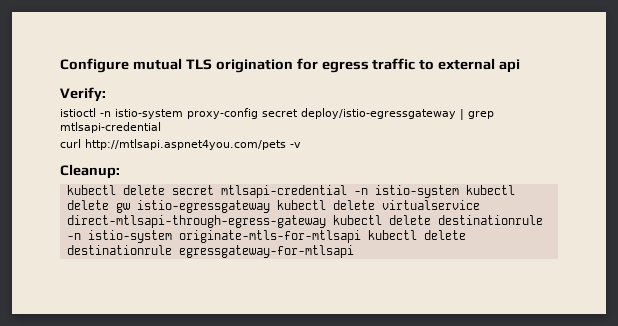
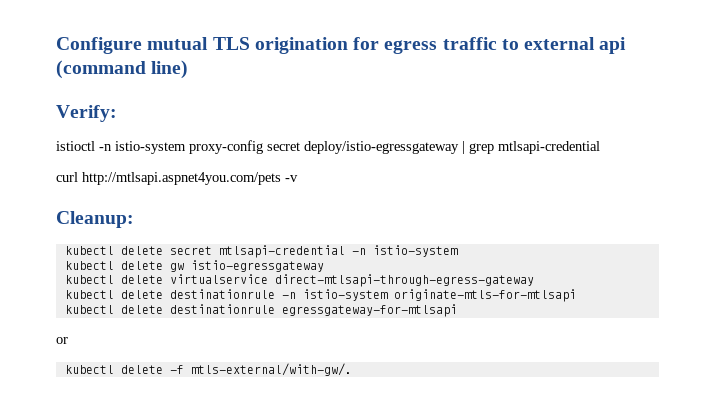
- Configure mutual TLS origination for egress traffic to external api
+ Configure mutual TLS origination for egress traffic to external api (command line)
- kubectl delete secret mtlsapi-credential -n istio-system kubectl delete gw istio-egressgateway kubectl delete virtualservice direct-mtlsapi-through-egress-gateway kubectl delete destinationrule -n istio-system originate-mtls-for-mtlsapi kubectl delete destinationrule egressgateway-for-mtlsapi
+ kubectl delete secret mtlsapi-credential -n istio-system
+ kubectl delete gw istio-egressgateway
+ kubectl delete virtualservice direct-mtlsapi-through-egress-gateway
+ kubectl delete destinationrule -n istio-system originate-mtls-for-mtlsapi
+ kubectl delete destinationrule egressgateway-for-mtlsapi
+ or
+ kubectl delete -f mtls-external/with-gw/.

